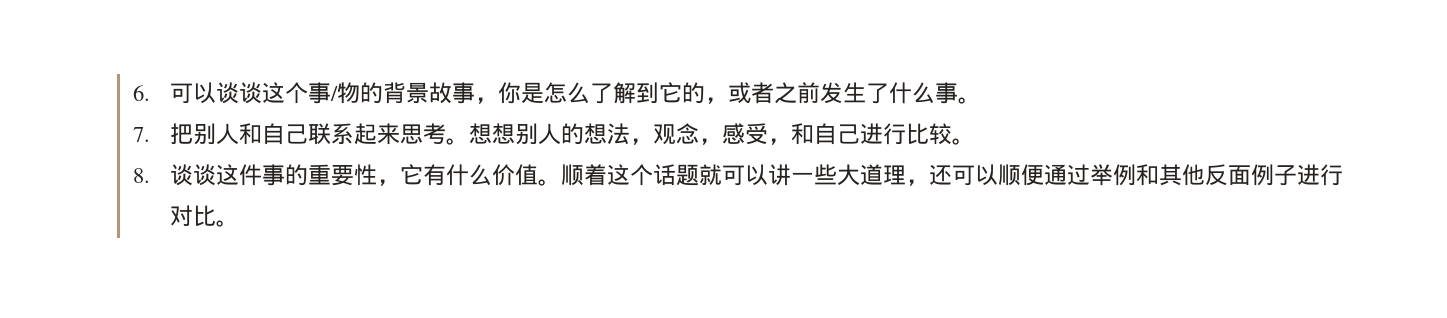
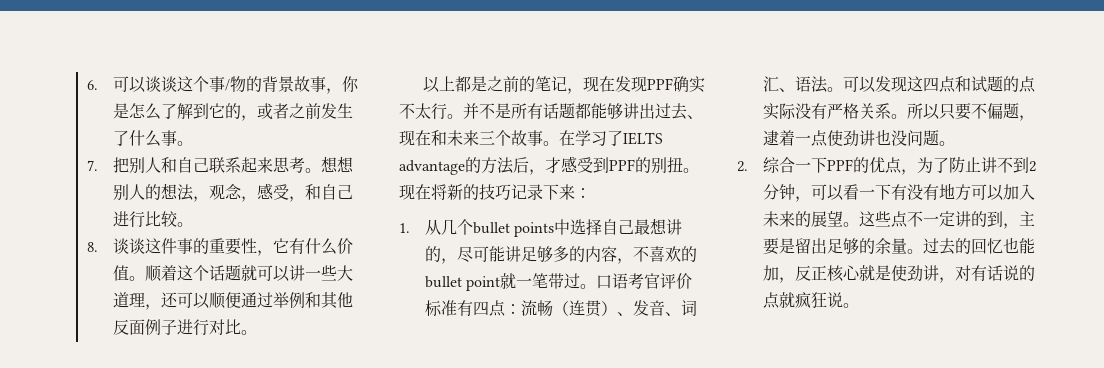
+ 以上都是之前的笔记，现在发现PPF确实不太行。并不是所有话题都能够讲出过去、现在和未来三个故事。在学习了IELTS advantage的方法后，才感受到PPF的别扭。现在将新的技巧记录下来：
+ 1.从几个bullet points中选择自己最想讲的，尽可能讲足够多的内容，不喜欢的bullet point就一笔带过。口语考官评价标准有四点：流畅（连贯）、发音、词汇、语法。可以发现这四点和试题的点实际没有严格关系。所以只要不偏题，逮着一点使劲讲也没问题。
+ 2.综合一下PPF的优点，为了防止讲不到2分钟，可以看一下有没有地方可以加入未来的展望。这些点不一定讲的到，主要是留出足够的余量。过去的回忆也能加，反正核心就是使劲讲，对有话说的点就疯狂说。

